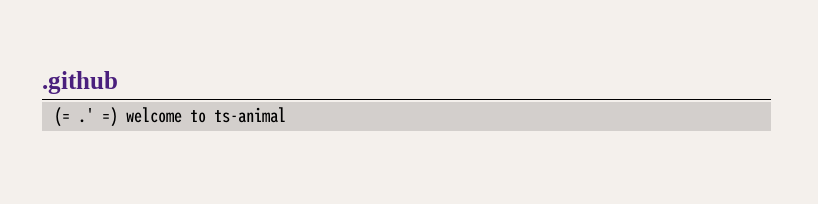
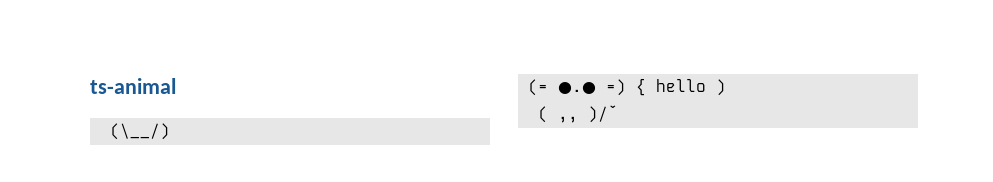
- .github
+ ts-animal
+ (\__/)
- (= .' =) welcome to ts-animal
+ (= ●.● =) { hello )
+ ( ,, )/ˇ

